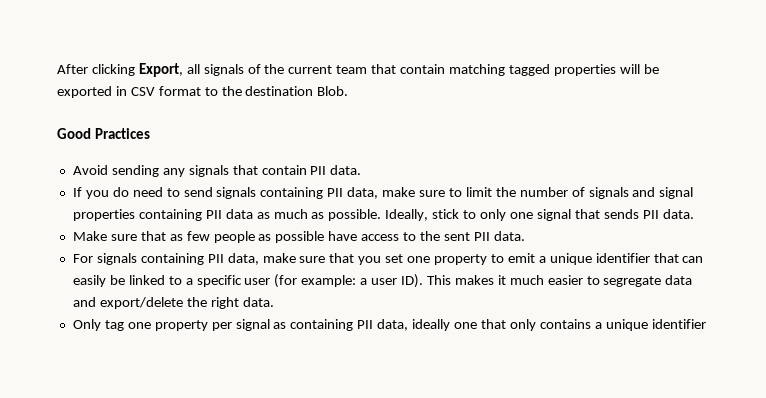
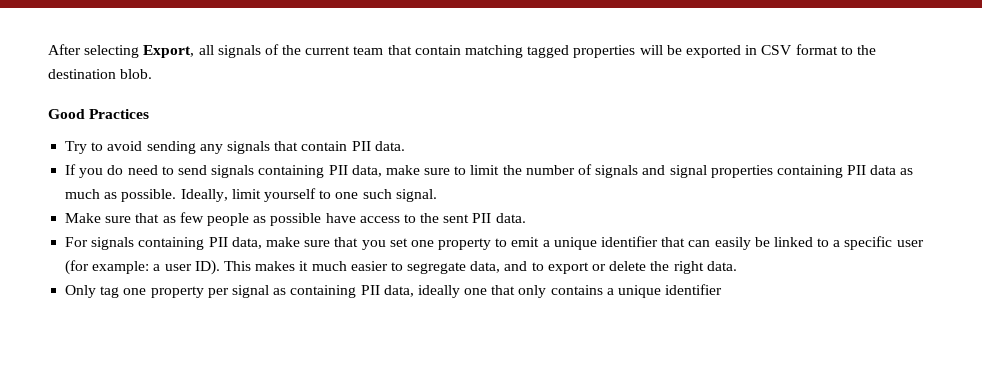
- After clicking Export, all signals of the current team that contain matching tagged properties will be exported in CSV format to the destination Blob.
+ After selecting Export, all signals of the current team that contain matching tagged properties will be exported in CSV format to the destination blob.
- Avoid sending any signals that contain PII data.
+ Try to avoid sending any signals that contain PII data.
- Ideally, stick to only one signal that sends PII data.
+ Ideally, limit yourself to one such signal.
- For signals containing PII data, make sure that you set one property to emit a unique identifier that can easily be linked to a specific user (for example: a user ID). This makes it much easier to segregate data and export/delete the right data.
+ For signals containing PII data, make sure that you set one property to emit a unique identifier that can easily be linked to a specific user (for example: a user ID). This makes it much easier to segregate data, and to export or delete the right data.

